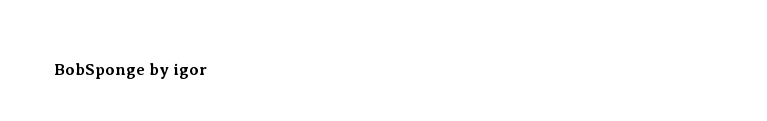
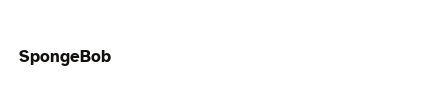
- BobSponge by igor
+ SpongeBob

